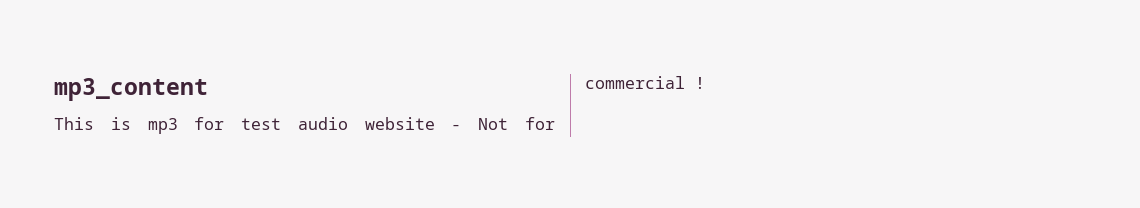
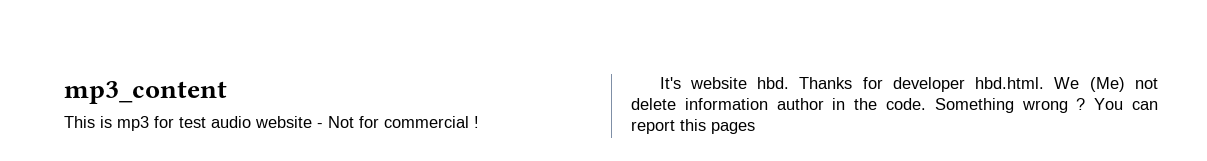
+ It's website hbd. Thanks for developer hbd.html. We (Me) not delete information author in the code. Something wrong ? You can report this pages

